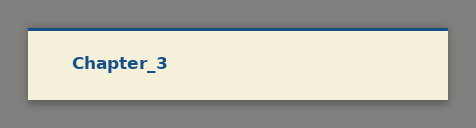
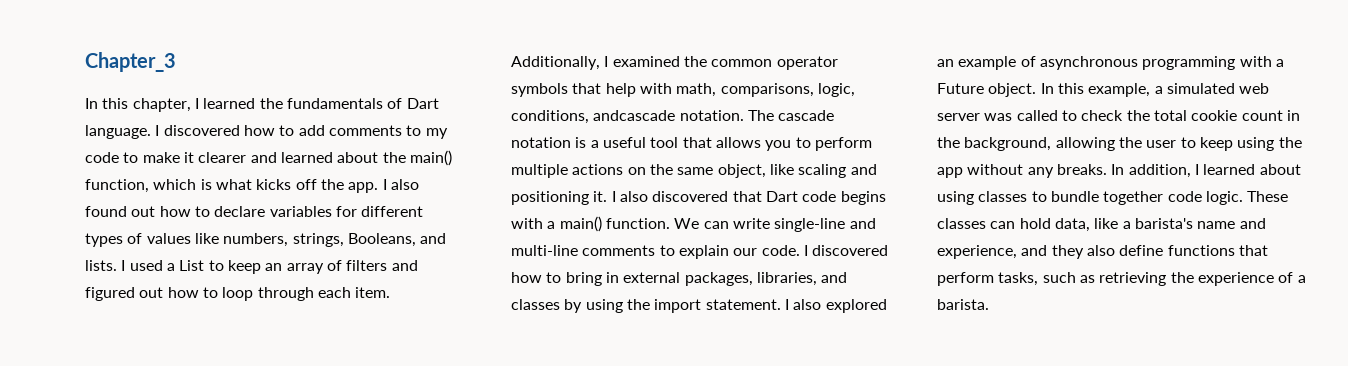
+ In this chapter, I learned the fundamentals of Dart language. I discovered how to add comments to my code to make it clearer and learned about the main() function, which is what kicks off the app. I also found out how to declare variables for different types of values like numbers, strings, Booleans, and lists. I used a List to keep an array of filters and figured out how to loop through each item. Additionally, I examined the common operator symbols that help with math, comparisons, logic, conditions, andcascade notation. The cascade notation is a useful tool that allows you to perform multiple actions on the same object, like scaling and positioning it. I also discovered that Dart code begins with a main() function. We can write single-line and multi-line comments to explain our code. I discovered how to bring in external packages, libraries, and classes by using the import statement. I also explored an example of asynchronous programming with a Future object. In this example, a simulated web server was called to check the total cookie count in the background, allowing the user to keep using the app without any breaks. In addition, I learned about using classes to bundle together code logic. These classes can hold data, like a barista's name and experience, and they also define functions that perform tasks, such as retrieving the experience of a barista.

